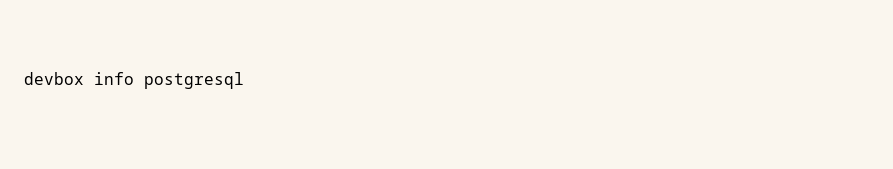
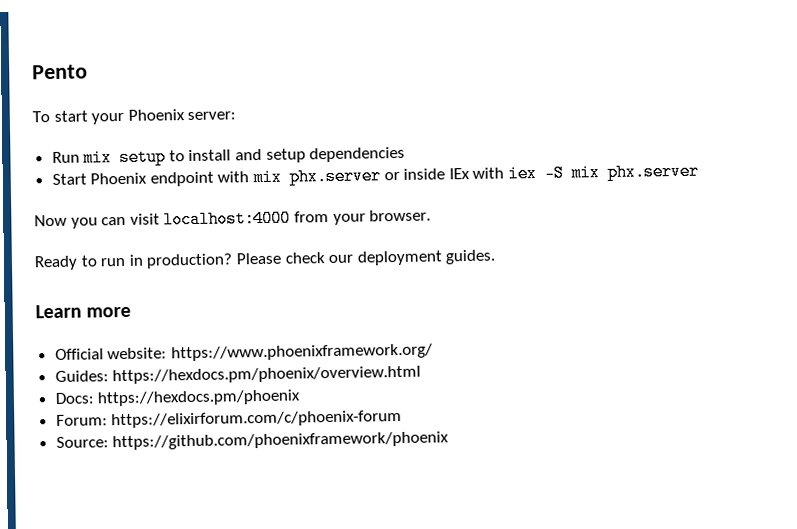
- devbox info postgresql
+ Pento
+ To start your Phoenix server:
+ Run mix setup to install and setup dependencies
+ Start Phoenix endpoint with mix phx.server or inside IEx with iex -S mix phx.server
+ Now you can visit localhost:4000 from your browser.
+ Ready to run in production? Please check our deployment guides.
+ Learn more
+ Official website: https://www.phoenixframework.org/
+ Guides: https://hexdocs.pm/phoenix/overview.html
+ Docs: https://hexdocs.pm/phoenix
+ Forum: https://elixirforum.com/c/phoenix-forum
+ Source: https://github.com/phoenixframework/phoenix

